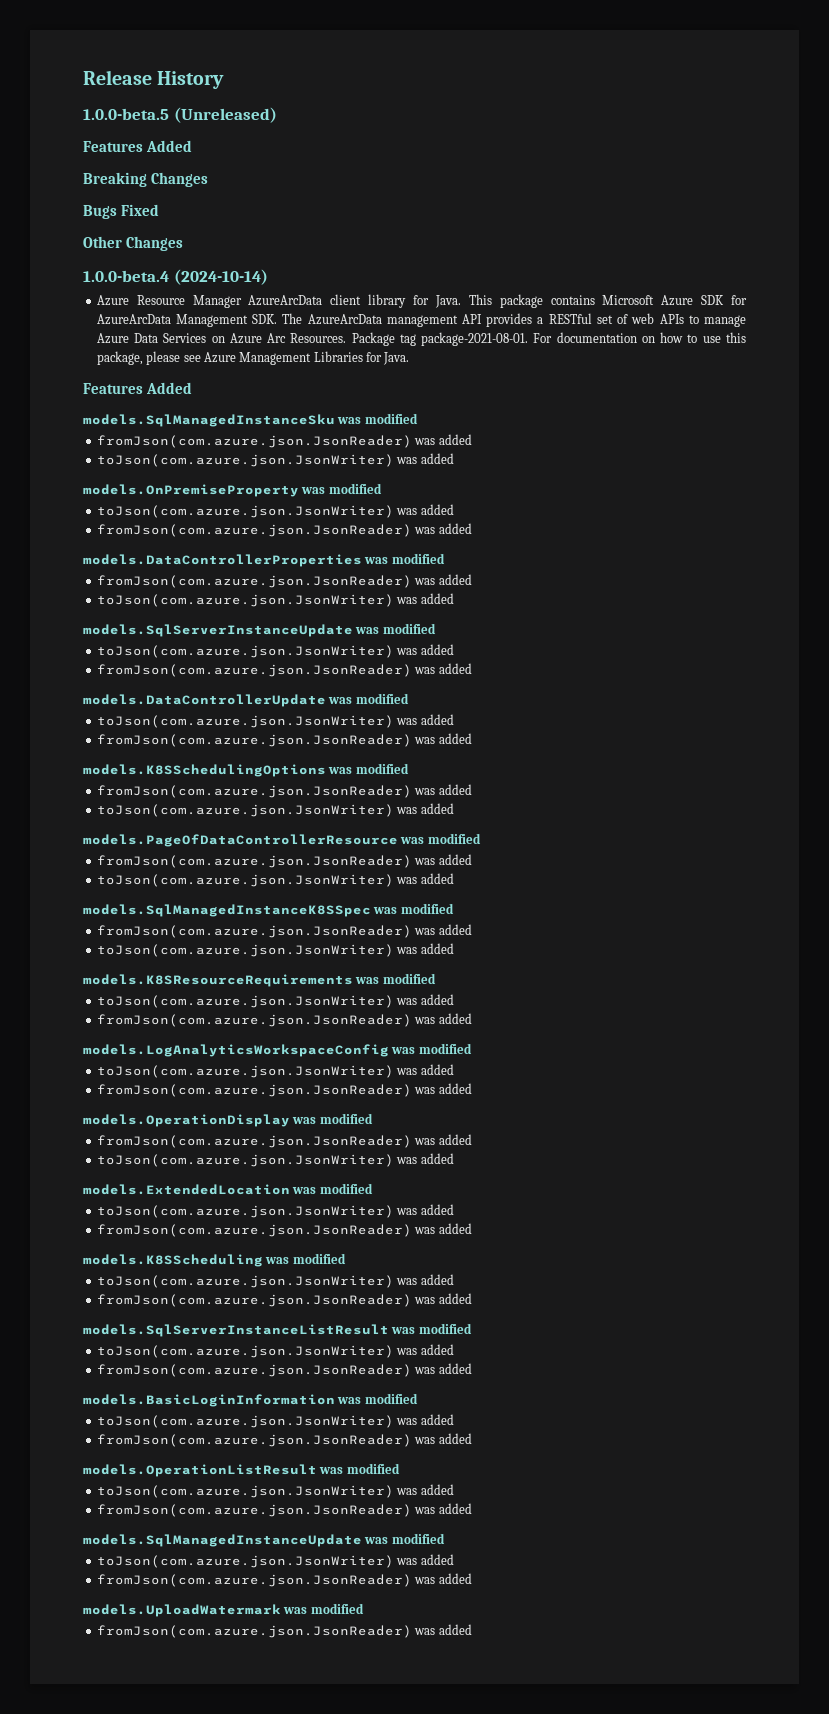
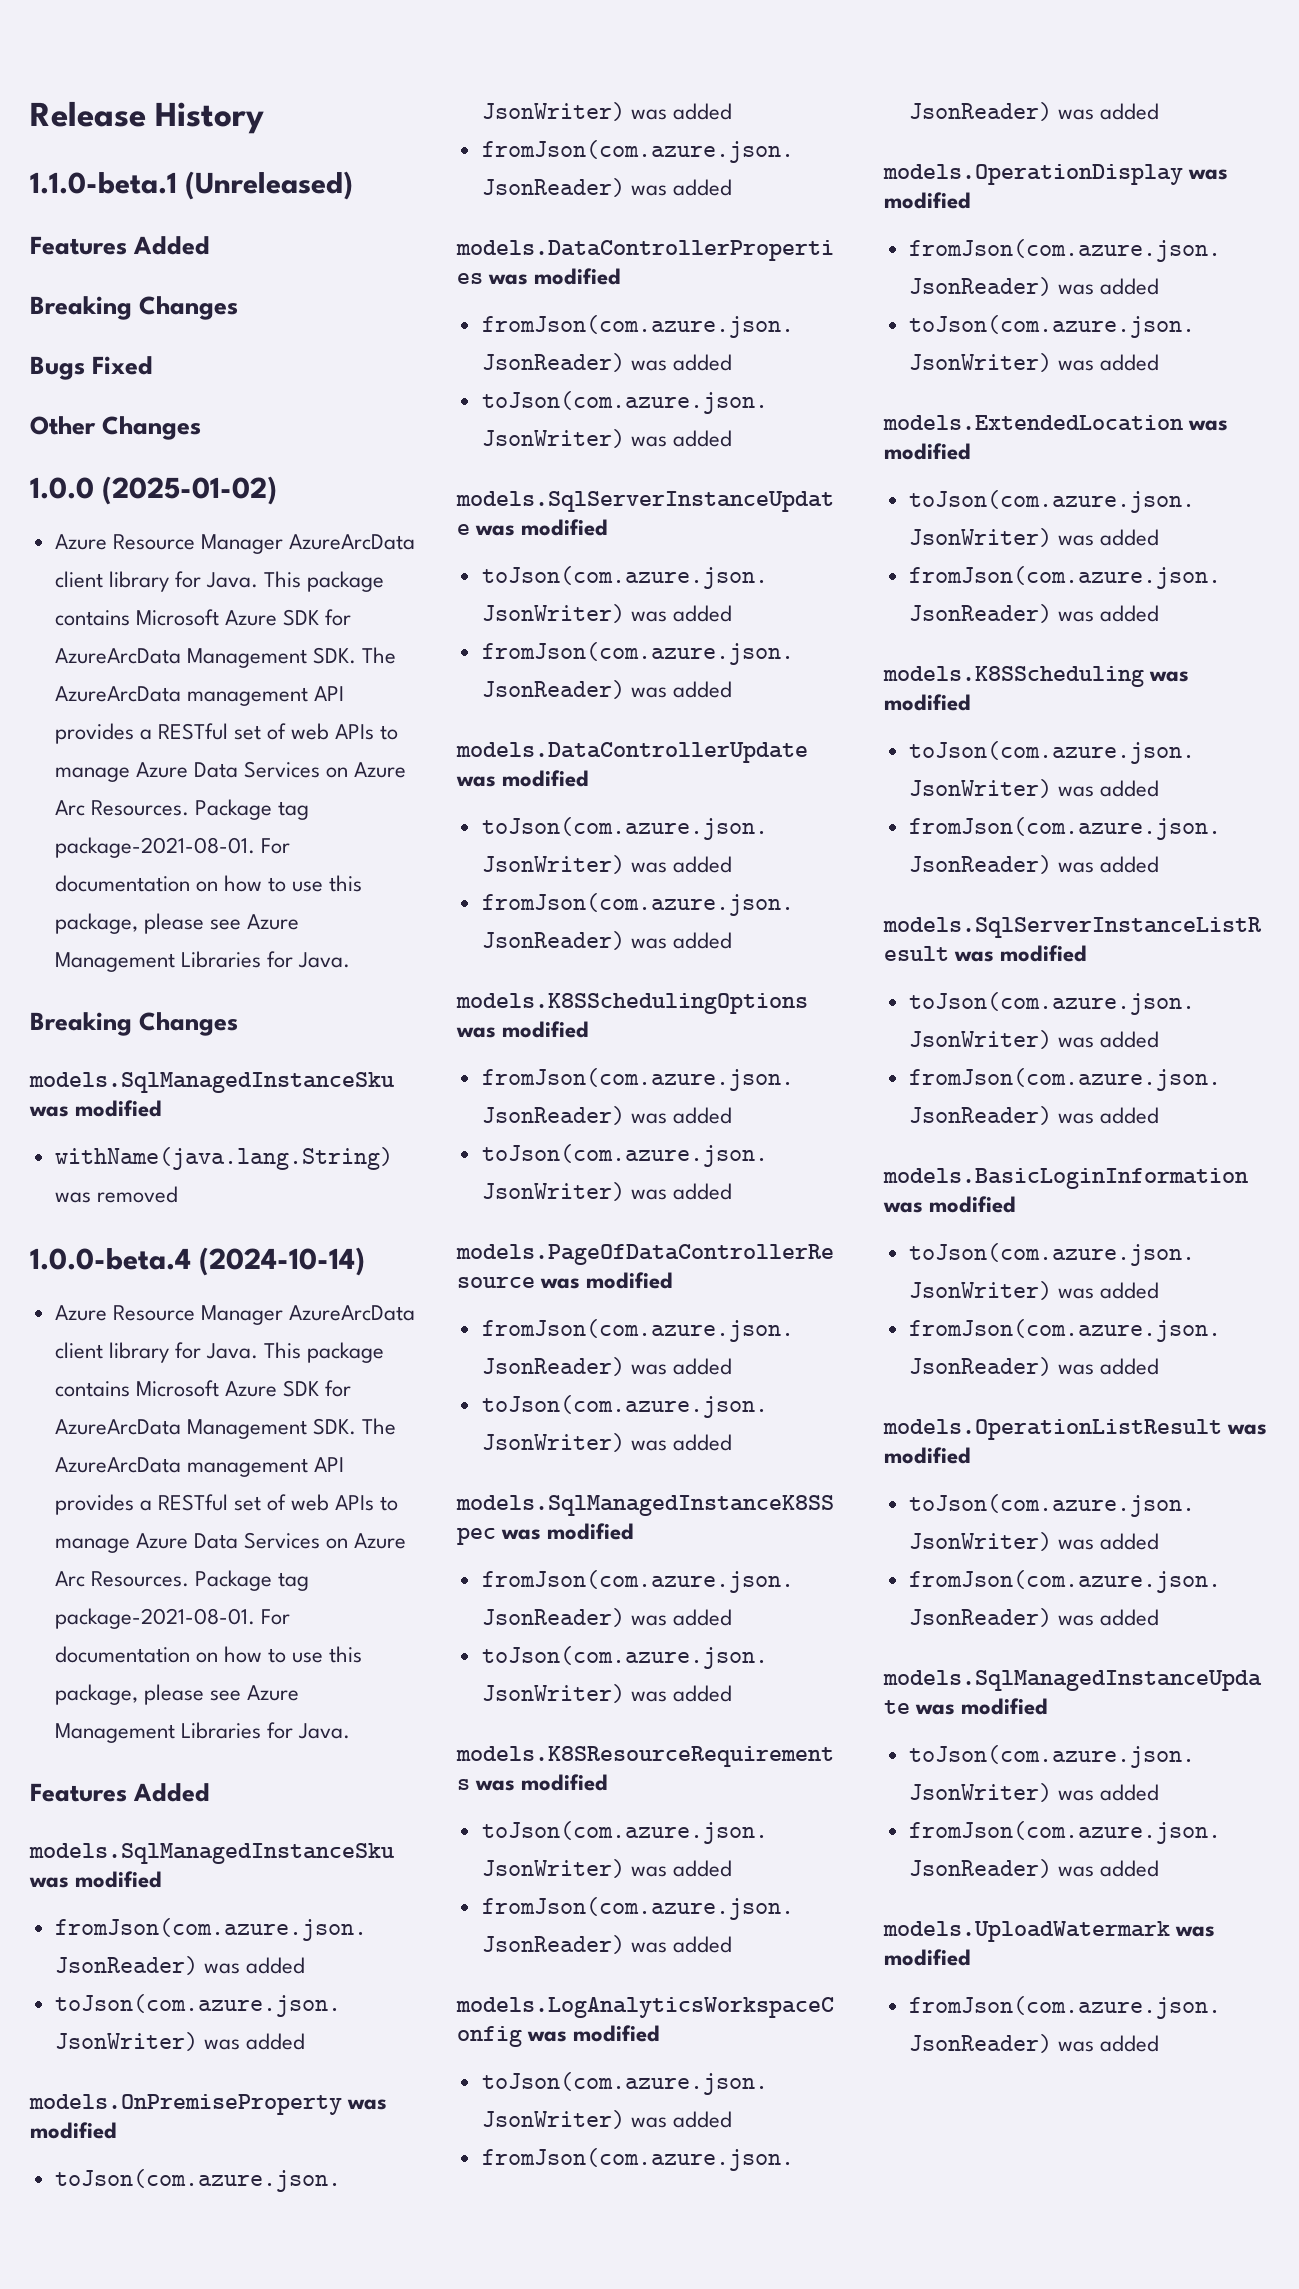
- 1.0.0-beta.5 (Unreleased)
+ 1.1.0-beta.1 (Unreleased)
+ 1.0.0 (2025-01-02)
+ Azure Resource Manager AzureArcData client library for Java. This package contains Microsoft Azure SDK for AzureArcData Management SDK. The AzureArcData management API provides a RESTful set of web APIs to manage Azure Data Services on Azure Arc Resources. Package tag package-2021-08-01. For documentation on how to use this package, please see Azure Management Libraries for Java.
+ Breaking Changes
+ models.SqlManagedInstanceSku was modified
+ withName(java.lang.String) was removed

